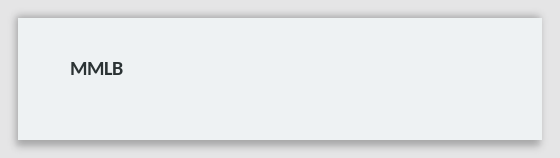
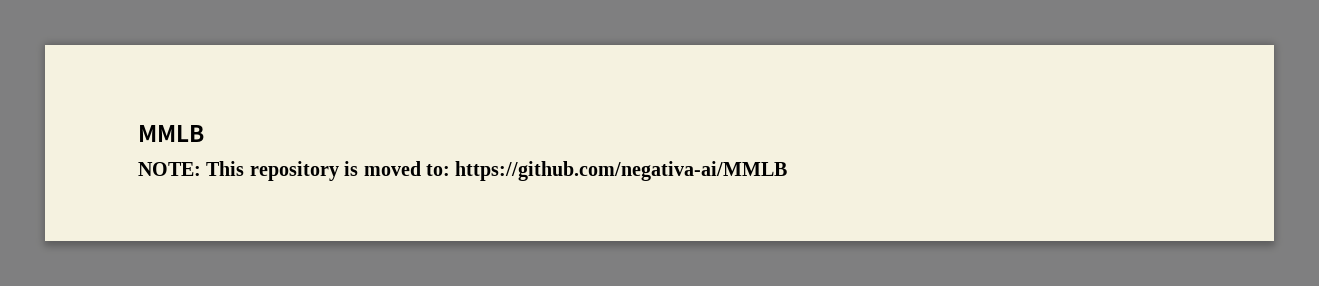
+ NOTE: This repository is moved to: https://github.com/negativa-ai/MMLB

